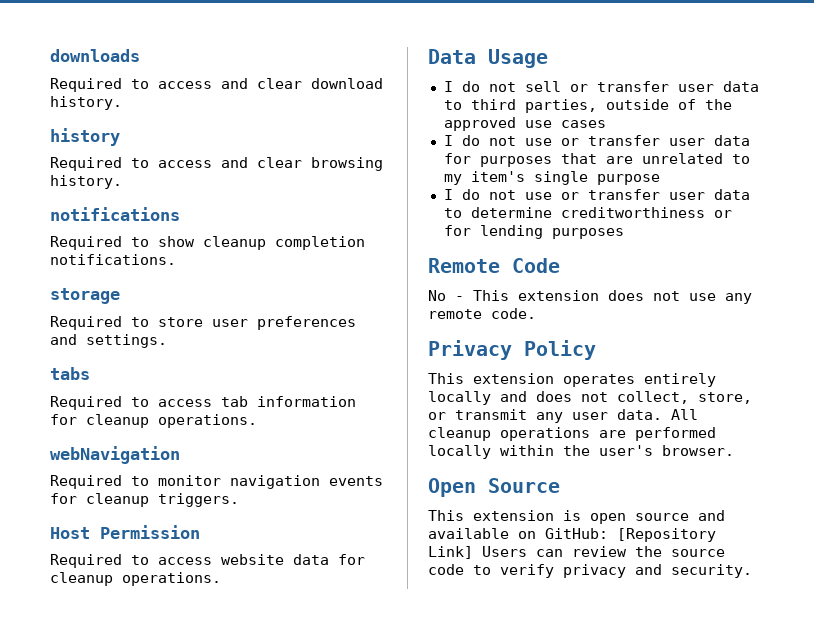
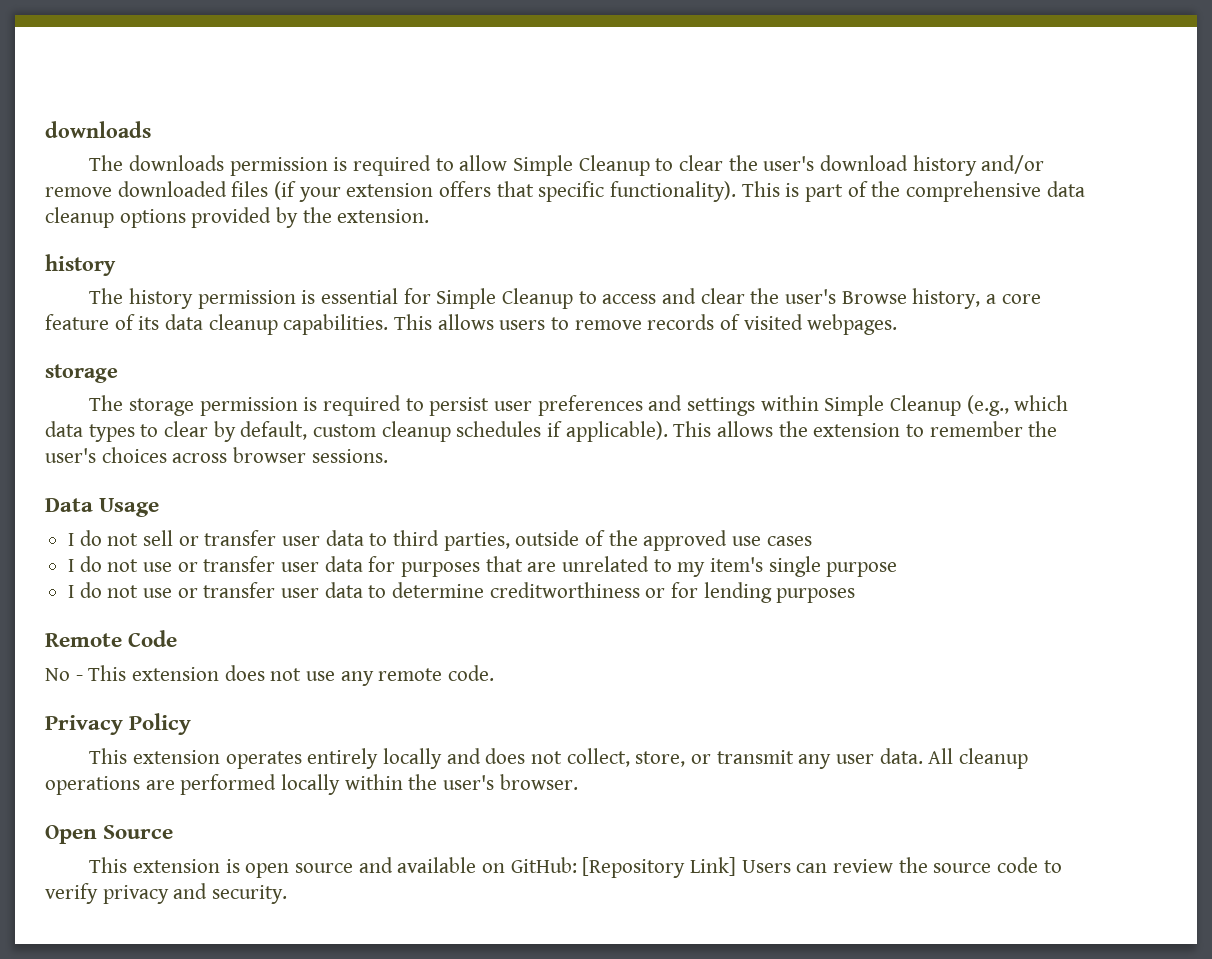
- Required to access and clear download history.
+ The downloads permission is required to allow Simple Cleanup to clear the user's download history and/or remove downloaded files (if your extension offers that specific functionality). This is part of the comprehensive data cleanup options provided by the extension.
  history
- Required to access and clear browsing history.
- notifications
- Required to show cleanup completion notifications.
+ The history permission is essential for Simple Cleanup to access and clear the user's Browse history, a core feature of its data cleanup capabilities. This allows users to remove records of visited webpages.
  storage
- Required to store user preferences and settings.
- tabs
- Required to access tab information for cleanup operations.
- webNavigation
- Required to monitor navigation events for cleanup triggers.
- Host Permission
- Required to access website data for cleanup operations.
+ The storage permission is required to persist user preferences and settings within Simple Cleanup (e.g., which data types to clear by default, custom cleanup schedules if applicable). This allows the extension to remember the user's choices across browser sessions.

